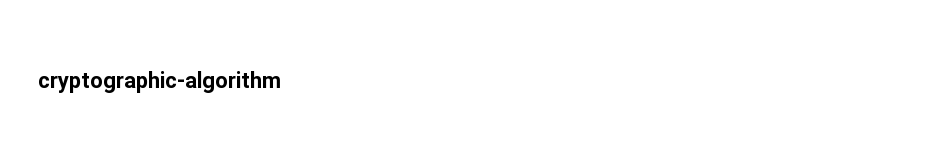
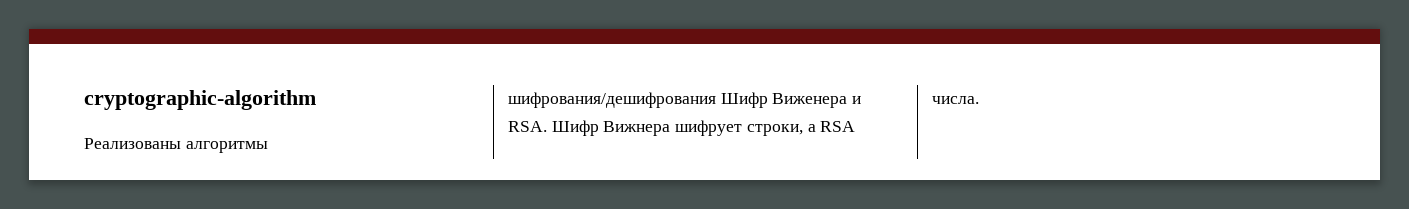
+ Реализованы алгоритмы шифрования/дешифрования Шифр Виженера и RSA. Шифр Вижнера шифрует строки, а RSA числа.

